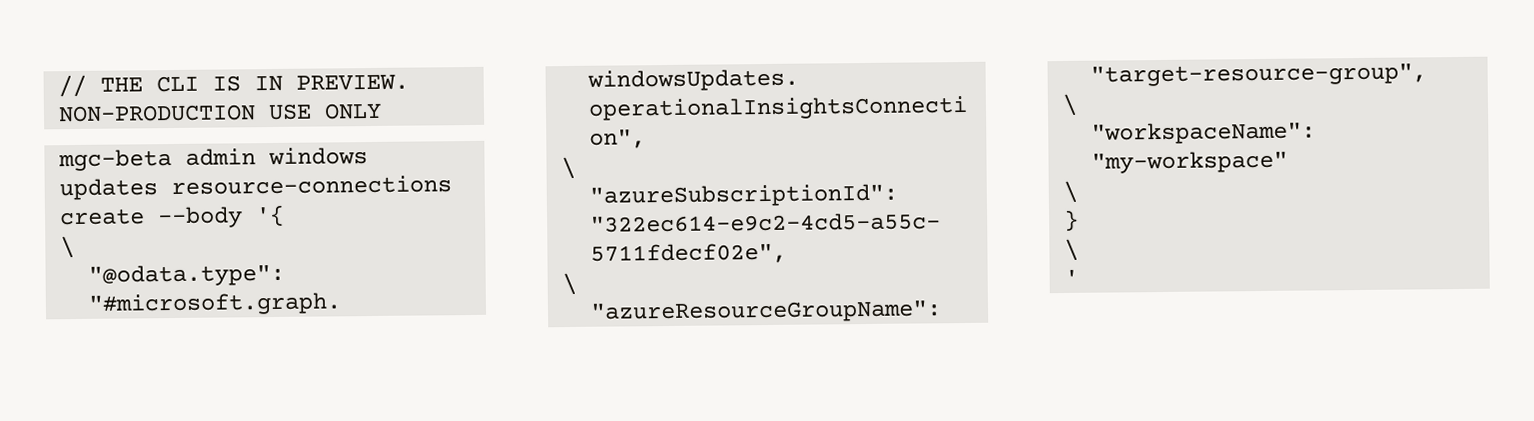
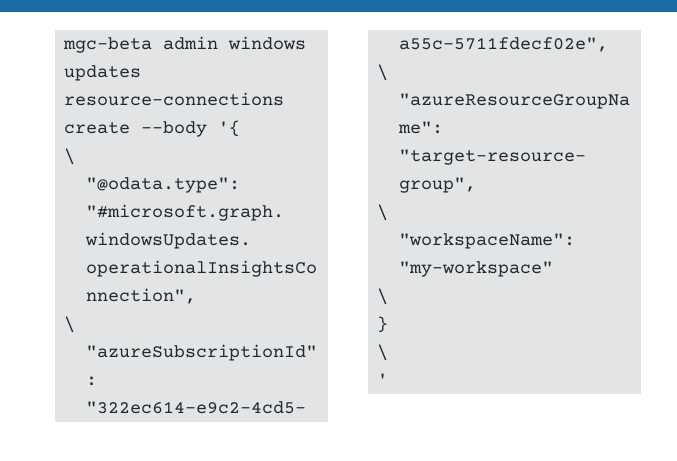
- // THE CLI IS IN PREVIEW. NON-PRODUCTION USE ONLY

